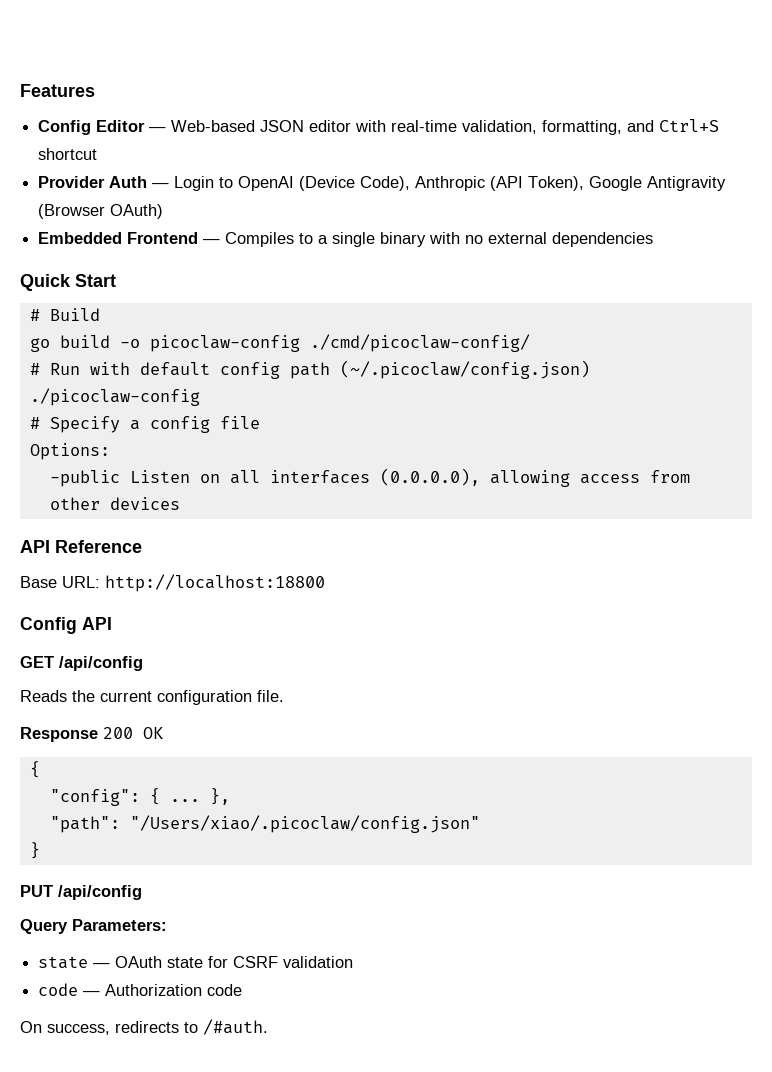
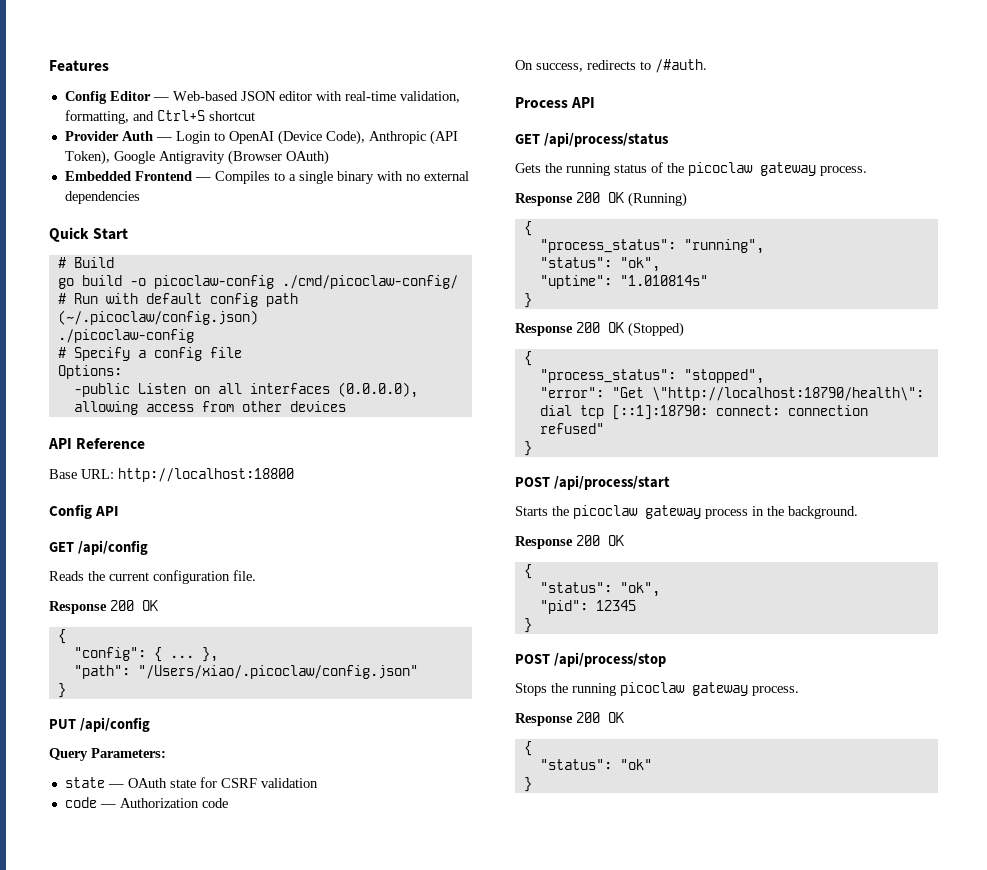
+ Process API
+ GET /api/process/status
+ Gets the running status of the picoclaw gateway process.
+ Response 200 OK (Running)
+ {
+ "process_status": "running",
+ "status": "ok",
+ "uptime": "1.010814s"
+ }
+ Response 200 OK (Stopped)
+ {
+ "process_status": "stopped",
+ "error": "Get \"http://localhost:18790/health\": dial tcp [::1]:18790: connect: connection refused"
+ }
+ POST /api/process/start
+ Starts the picoclaw gateway process in the background.
+ Response 200 OK
+ {
+ "status": "ok",
+ "pid": 12345
+ }
+ POST /api/process/stop
+ Stops the running picoclaw gateway process.
+ Response 200 OK
+ {
+ "status": "ok"
+ }

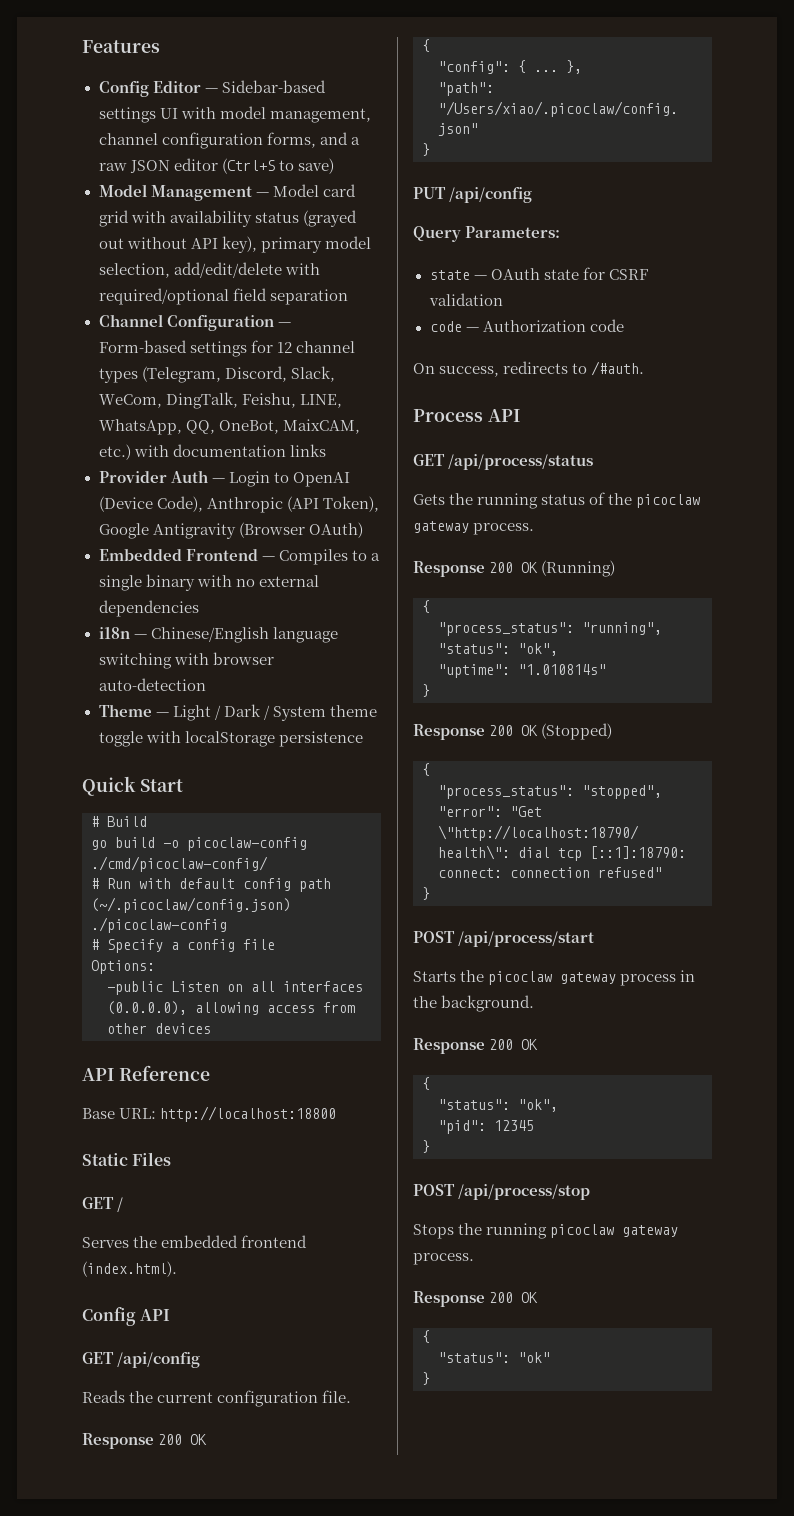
- Config Editor — Web-based JSON editor with real-time validation, formatting, and Ctrl+S shortcut
+ Config Editor — Sidebar-based settings UI with model management, channel configuration forms, and a raw JSON editor (Ctrl+S to save)
+ Model Management — Model card grid with availability status (grayed out without API key), primary model selection, add/edit/delete with required/optional field separation
+ Channel Configuration — Form-based settings for 12 channel types (Telegram, Discord, Slack, WeCom, DingTalk, Feishu, LINE, WhatsApp, QQ, OneBot, MaixCAM, etc.) with documentation links
+ i18n — Chinese/English language switching with browser auto-detection
+ Theme — Light / Dark / System theme toggle with localStorage persistence
+ Static Files
+ GET /
+ Serves the embedded frontend (index.html).

